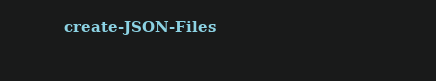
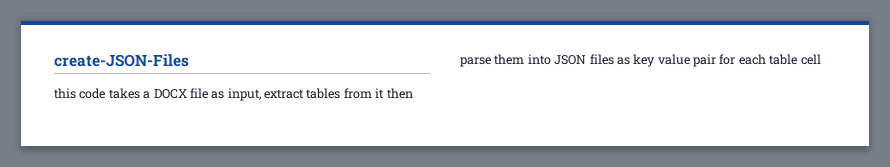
+ this code takes a DOCX file as input, extract tables from it then parse them into JSON files as key value pair for each table cell

